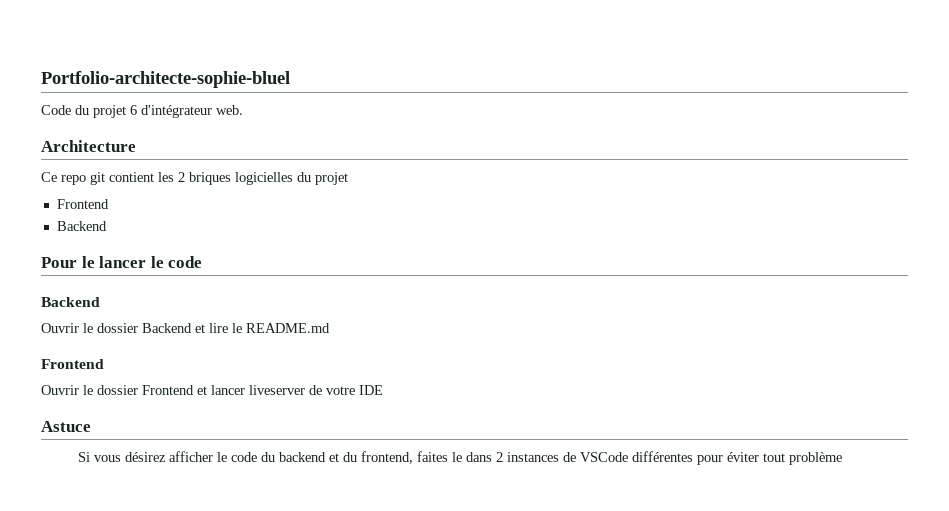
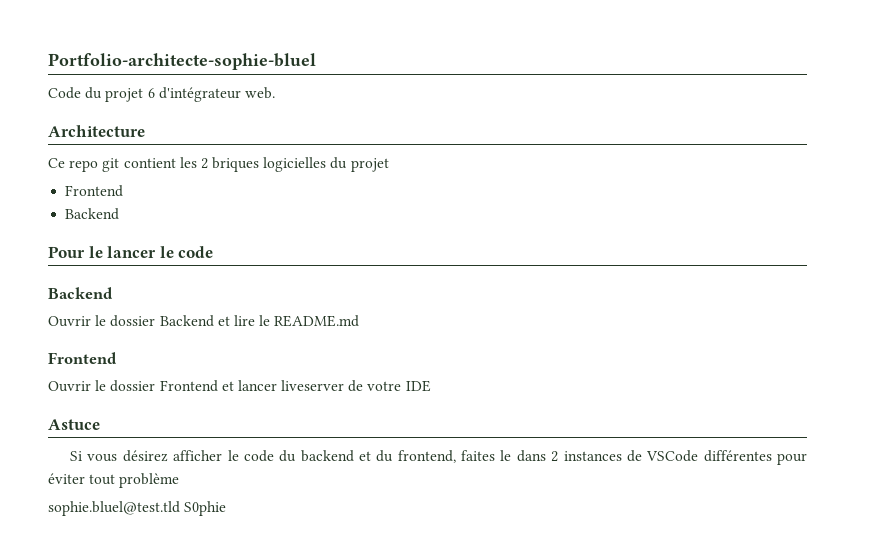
+ sophie.bluel@test.tld S0phie

